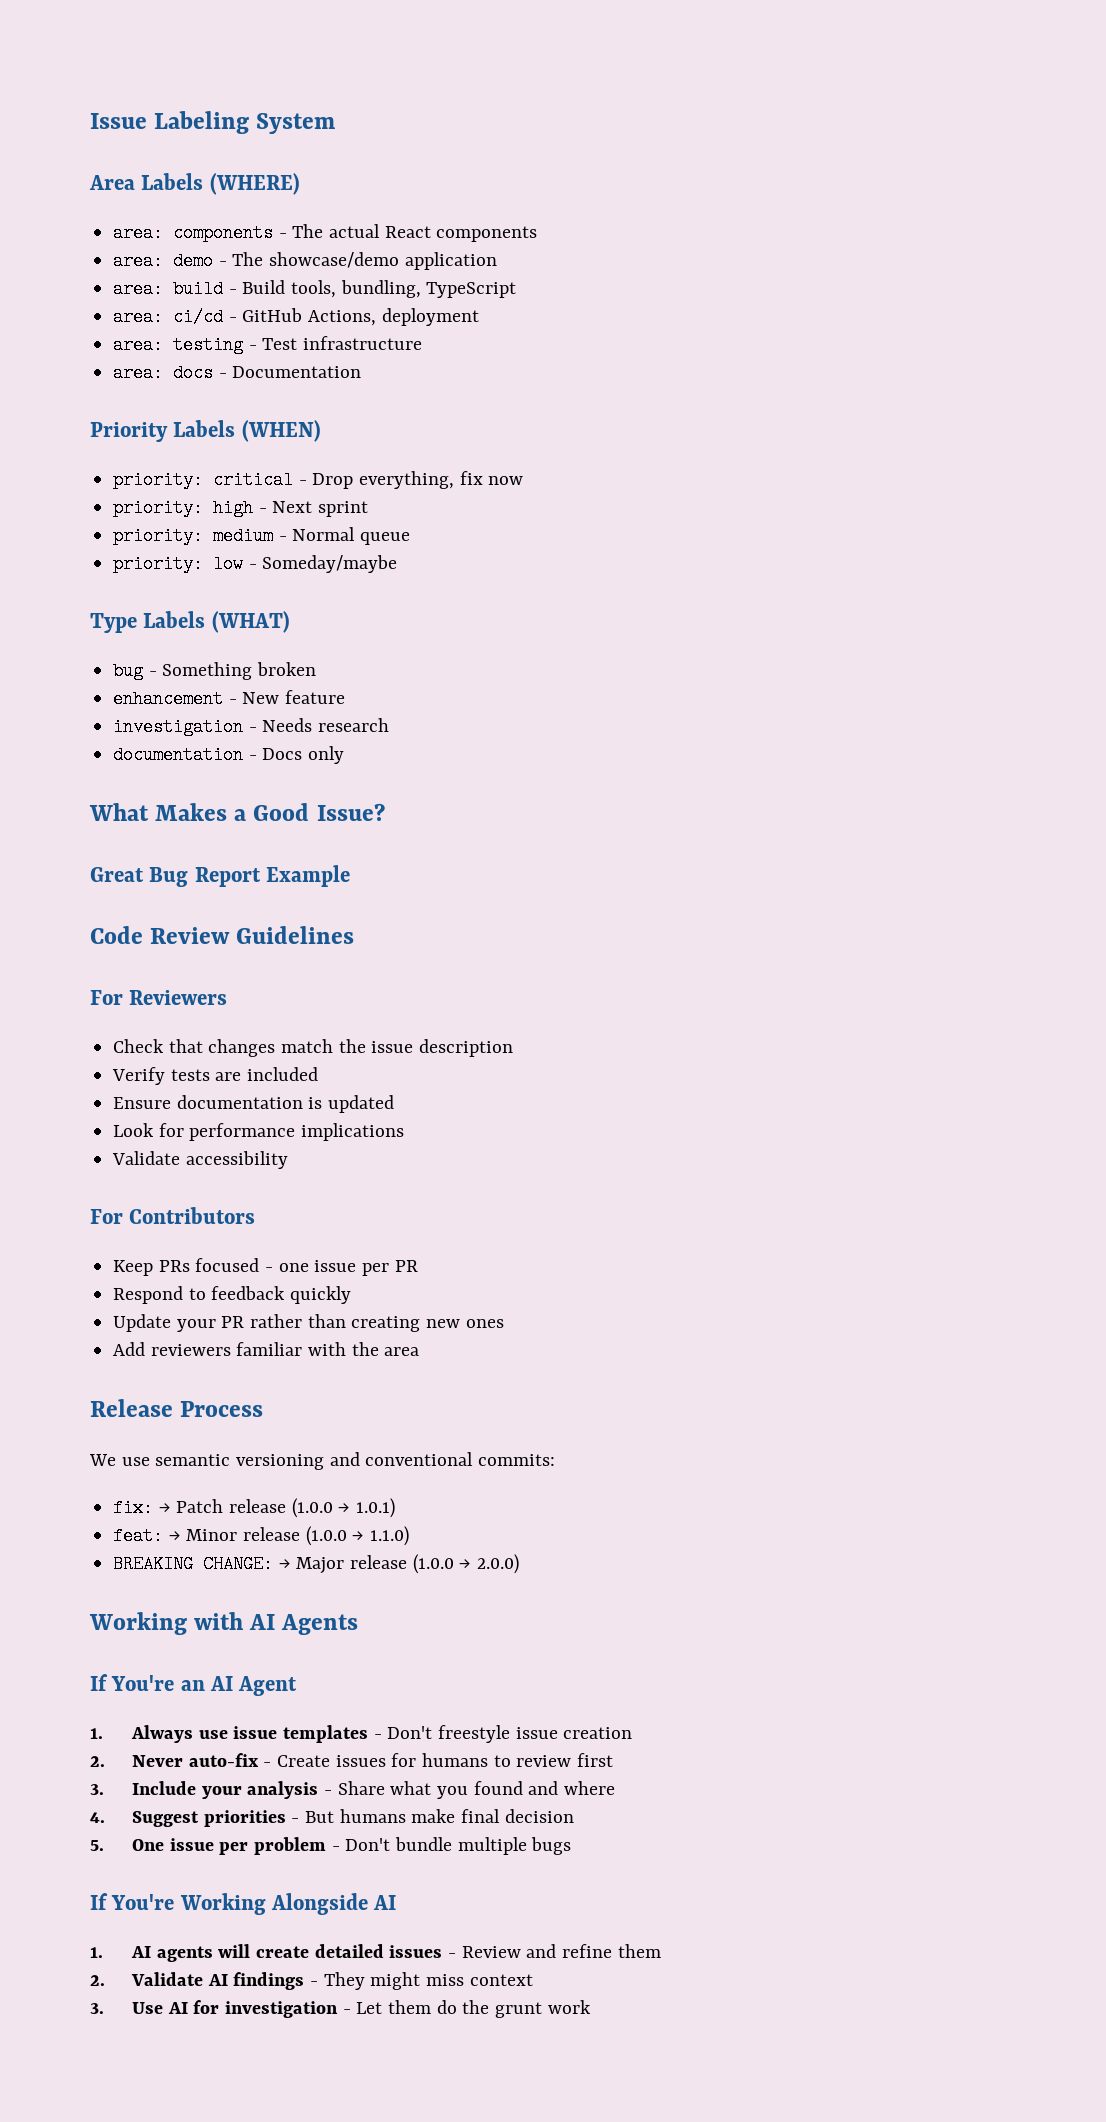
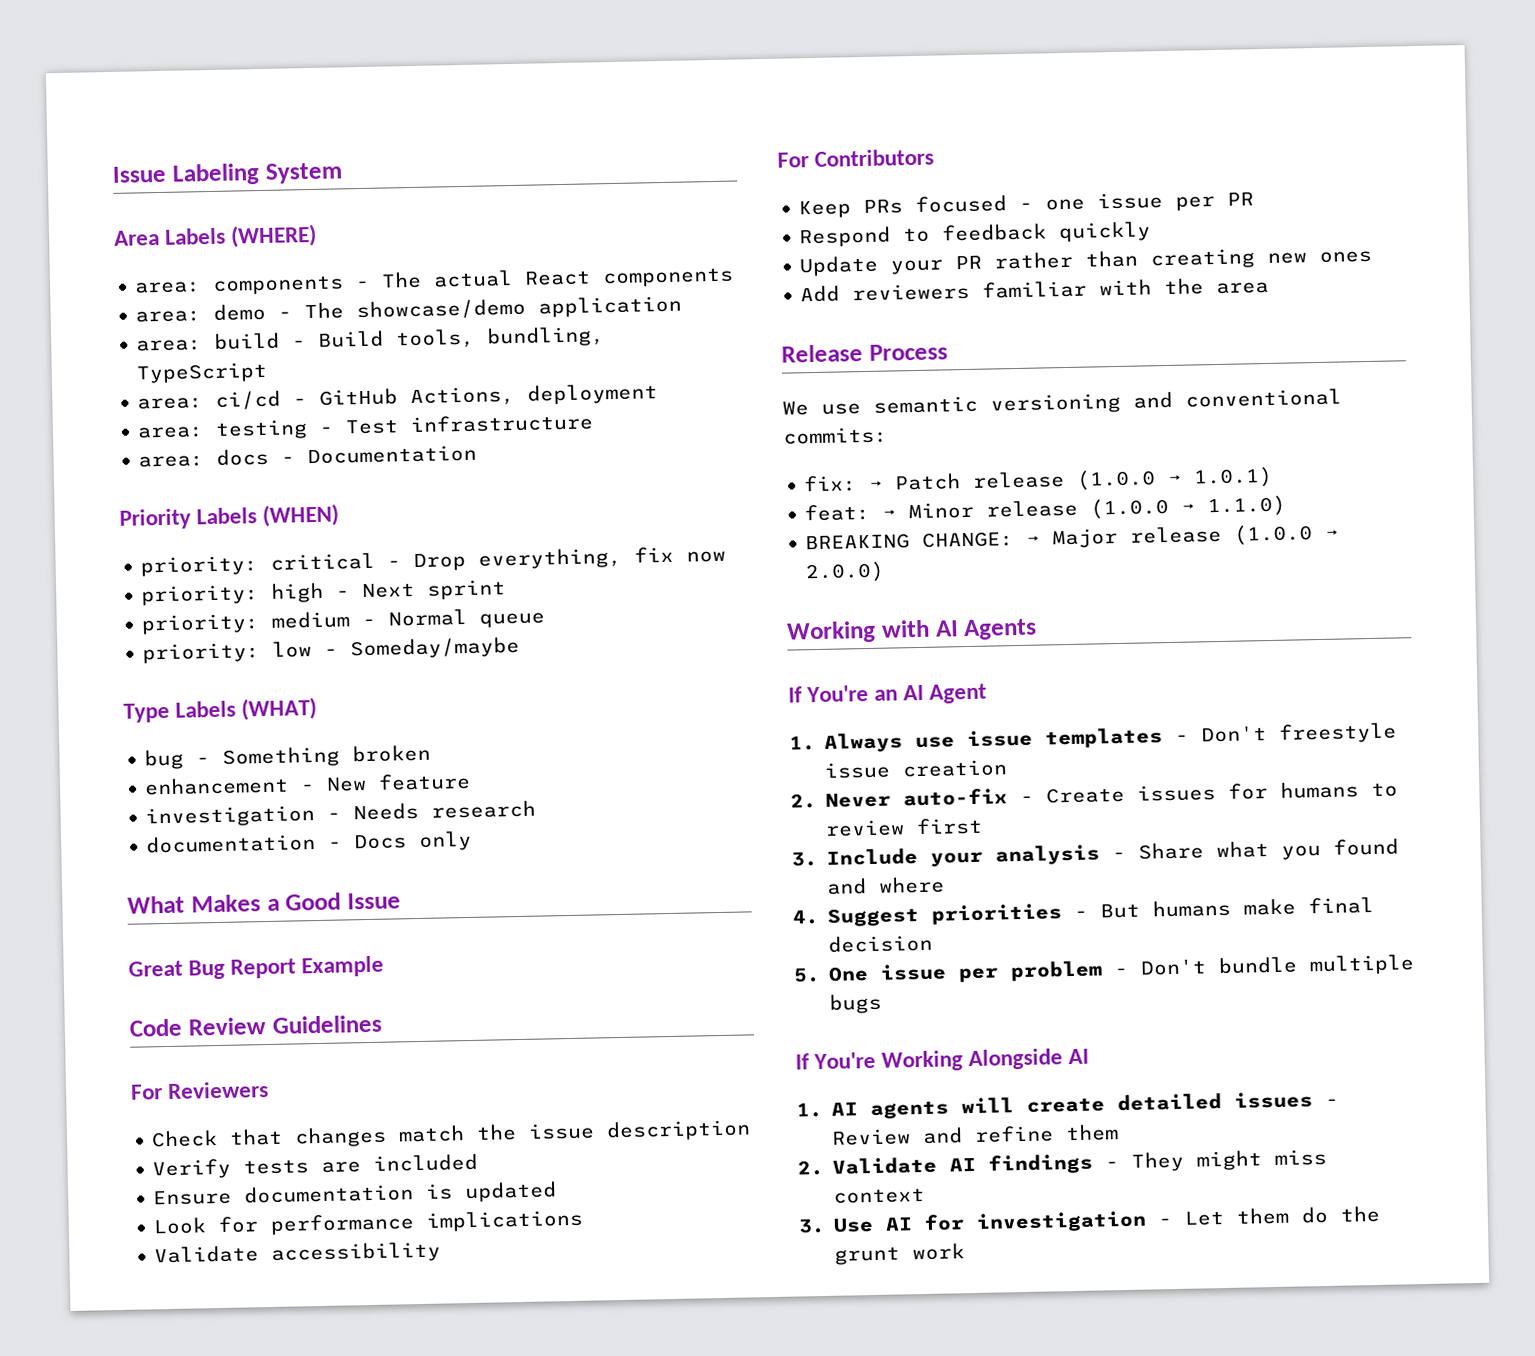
- What Makes a Good Issue?
+ What Makes a Good Issue

